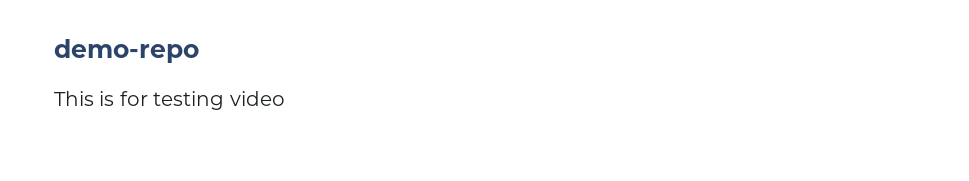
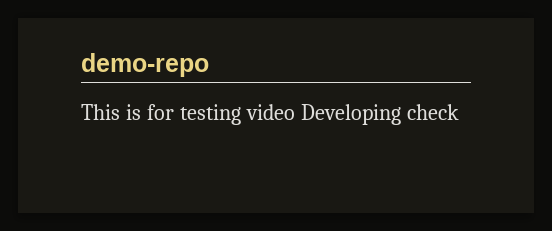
- This is for testing video
+ This is for testing video Developing check

